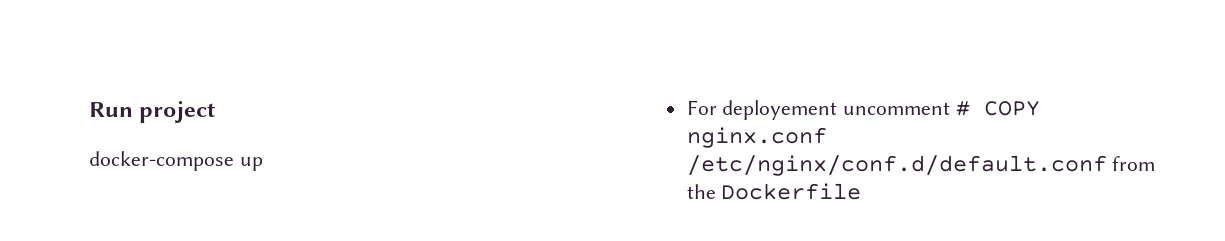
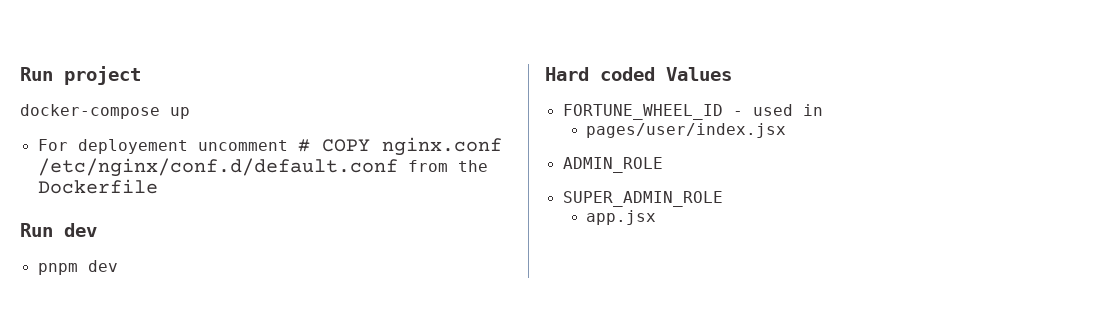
+ Run dev
+ pnpm dev
+ Hard coded Values
+ FORTUNE_WHEEL_ID - used in
+ pages/user/index.jsx
+ ADMIN_ROLE
+ SUPER_ADMIN_ROLE
+ app.jsx

